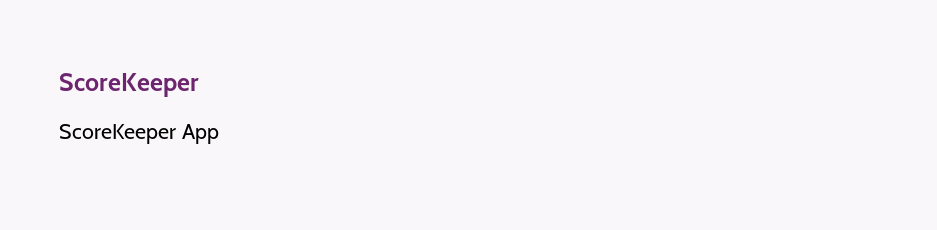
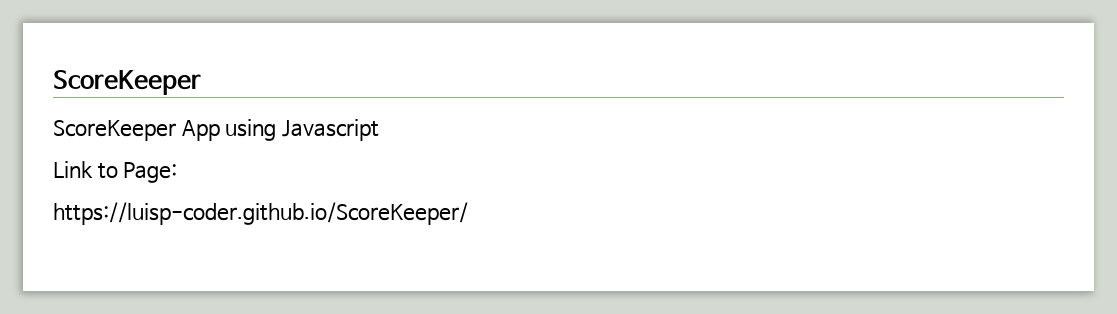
- ScoreKeeper App
+ ScoreKeeper App using Javascript
+ Link to Page:
+ https://luisp-coder.github.io/ScoreKeeper/

